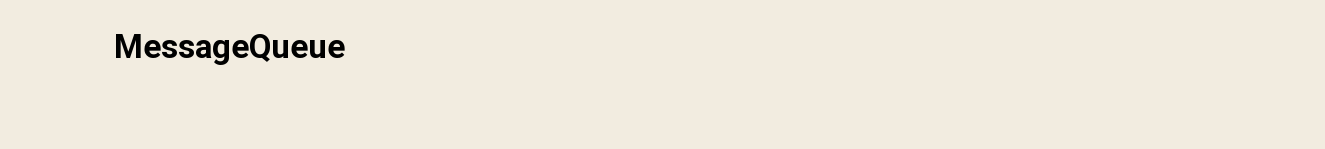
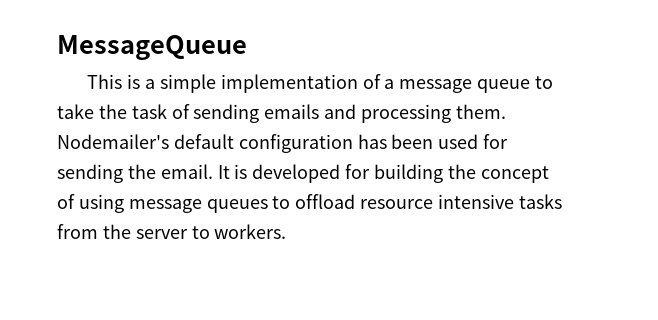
+ This is a simple implementation of a message queue to take the task of sending emails and processing them. Nodemailer's default configuration has been used for sending the email. It is developed for building the concept of using message queues to offload resource intensive tasks from the server to workers.

